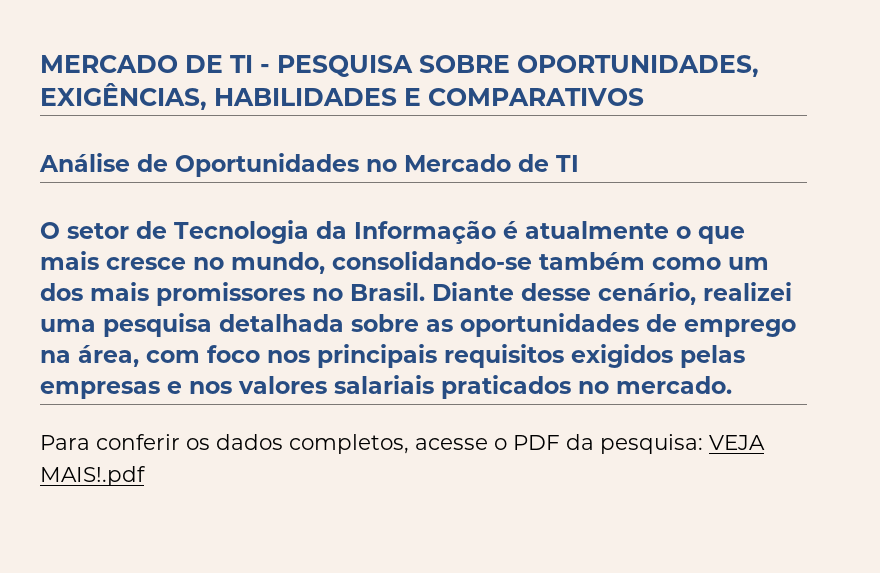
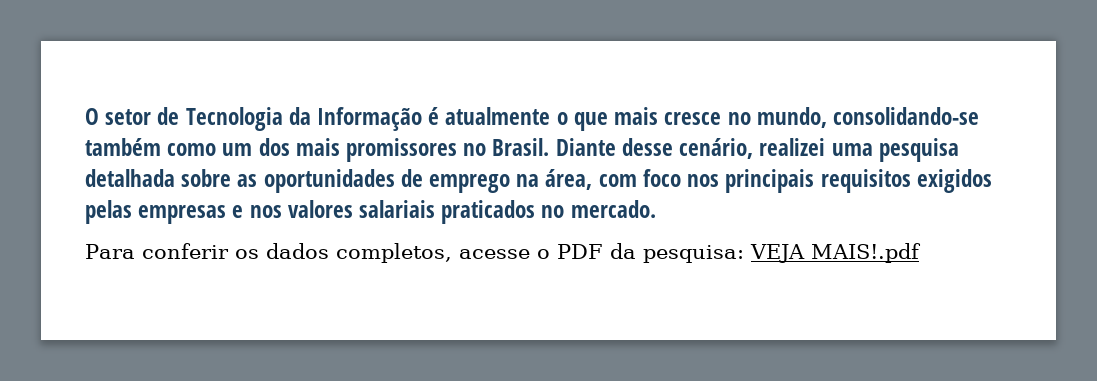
- MERCADO DE TI - PESQUISA SOBRE OPORTUNIDADES, EXIGÊNCIAS, HABILIDADES E COMPARATIVOS
- Análise de Oportunidades no Mercado de TI

